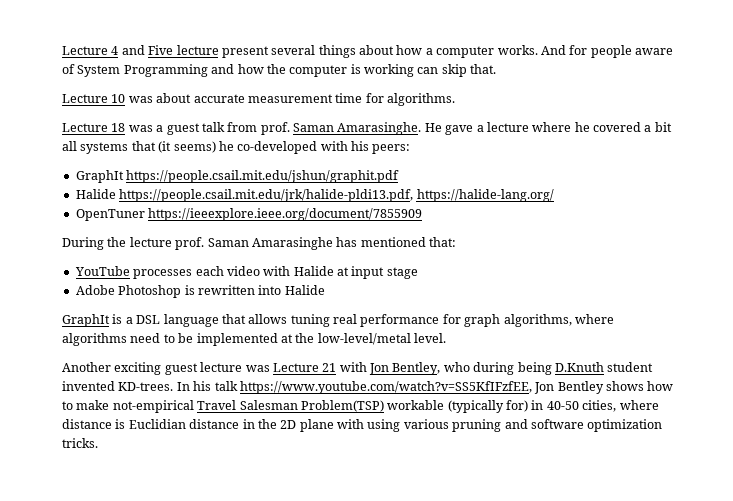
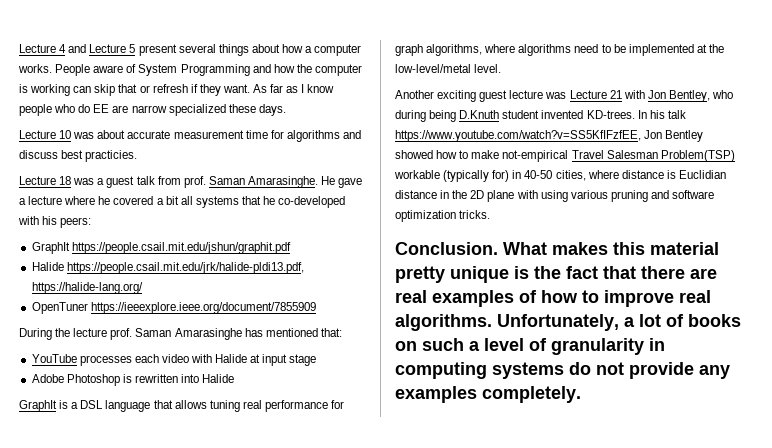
- Lecture 4 and Five lecture present several things about how a computer works.
+ Lecture 4 and Lecture 5 present several things about how a computer works.
- And for people aware of System Programming and how the computer is working can skip that.
+ People aware of System Programming and how the computer is working can skip that or refresh if they want. As far as I know people who do EE are narrow specialized these days.
- Lecture 10 was about accurate measurement time for algorithms.
+ Lecture 10 was about accurate measurement time for algorithms and discuss best practicies.
- He gave a lecture where he covered a bit all systems that (it seems) he co-developed with his peers:
+ He gave a lecture where he covered a bit all systems that he co-developed with his peers:
- In his talk https://www.youtube.com/watch?v=SS5KfIFzfEE, Jon Bentley shows how to make not-empirical Travel Salesman Problem(TSP) workable (typically for) in 40-50 cities, where distance is Euclidian distance in the 2D plane with using various pruning and software optimization tricks.
+ In his talk https://www.youtube.com/watch?v=SS5KfIFzfEE, Jon Bentley showed how to make not-empirical Travel Salesman Problem(TSP) workable (typically for) in 40-50 cities, where distance is Euclidian distance in the 2D plane with using various pruning and software optimization tricks.
+ Conclusion. What makes this material pretty unique is the fact that there are real examples of how to improve real algorithms. Unfortunately, a lot of books on such a level of granularity in computing systems do not provide any examples completely.

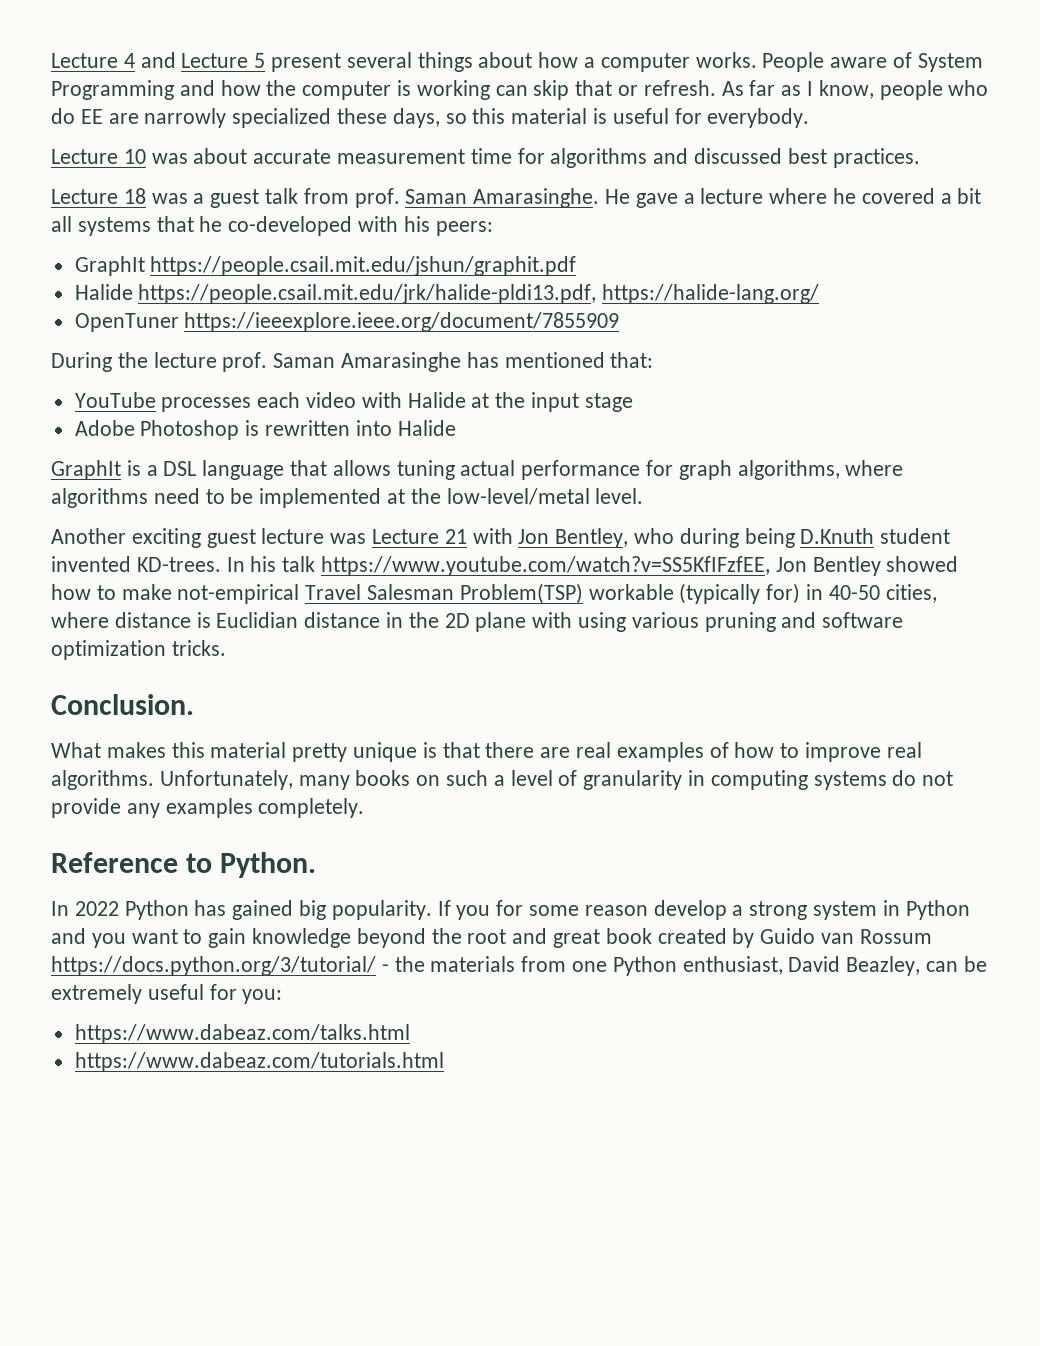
- People aware of System Programming and how the computer is working can skip that or refresh if they want.
+ People aware of System Programming and how the computer is working can skip that or refresh.
- As far as I know people who do EE are narrow specialized these days.
+ As far as I know, people who do EE are narrowly specialized these days, so this material is useful for everybody.
- Lecture 10 was about accurate measurement time for algorithms and discuss best practicies.
+ Lecture 10 was about accurate measurement time for algorithms and discussed best practices.
- YouTube processes each video with Halide at input stage
+ YouTube processes each video with Halide at the input stage
- GraphIt is a DSL language that allows tuning real performance for graph algorithms, where algorithms need to be implemented at the low-level/metal level.
+ GraphIt is a DSL language that allows tuning actual performance for graph algorithms, where algorithms need to be implemented at the low-level/metal level.
- Conclusion. What makes this material pretty unique is the fact that there are real examples of how to improve real algorithms.
+ Conclusion.
+ What makes this material pretty unique is that there are real examples of how to improve real algorithms.
- Unfortunately, a lot of books on such a level of granularity in computing systems do not provide any examples completely.
+ Unfortunately, many books on such a level of granularity in computing systems do not provide any examples completely.
+ Reference to Python.
+ In 2022 Python has gained big popularity. If you for some reason develop a strong system in Python and you want to gain knowledge beyond the root and great book created by Guido van Rossum https://docs.python.org/3/tutorial/ - the materials from one Python enthusiast, David Beazley, can be extremely useful for you:
+ https://www.dabeaz.com/talks.html
+ https://www.dabeaz.com/tutorials.html

